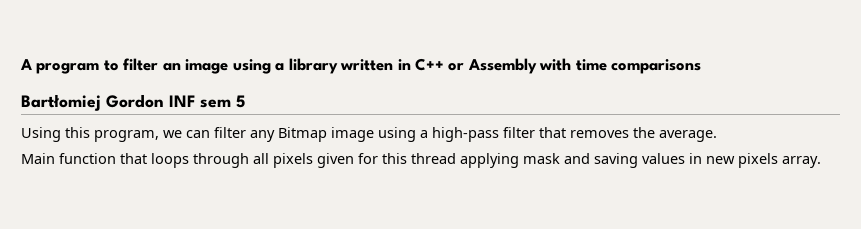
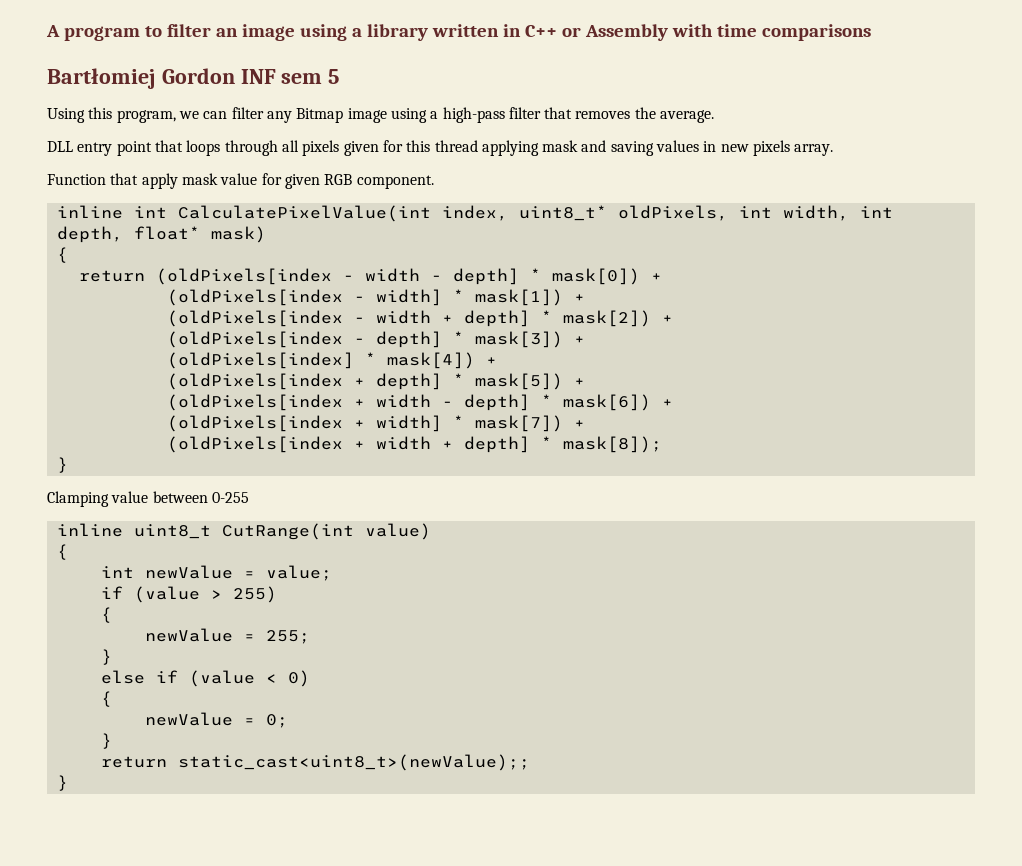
- Main function that loops through all pixels given for this thread applying mask and saving values in new pixels array.
+ DLL entry point that loops through all pixels given for this thread applying mask and saving values in new pixels array.
+ Function that apply mask value for given RGB component.
+ inline int CalculatePixelValue(int index, uint8_t* oldPixels, int width, int depth, float* mask)
+ {
+ return (oldPixels[index - width - depth] * mask[0]) +
+ (oldPixels[index - width] * mask[1]) +
+ (oldPixels[index - width + depth] * mask[2]) +
+ (oldPixels[index - depth] * mask[3]) +
+ (oldPixels[index] * mask[4]) +
+ (oldPixels[index + depth] * mask[5]) +
+ (oldPixels[index + width - depth] * mask[6]) +
+ (oldPixels[index + width] * mask[7]) +
+ (oldPixels[index + width + depth] * mask[8]);
+ }
+ Clamping value between 0-255
+ inline uint8_t CutRange(int value)
+ {
+ int newValue = value;
+ if (value > 255)
+ {
+ newValue = 255;
+ }
+ else if (value < 0)
+ {
+ newValue = 0;
+ }
+ return static_cast<uint8_t>(newValue);;
+ }

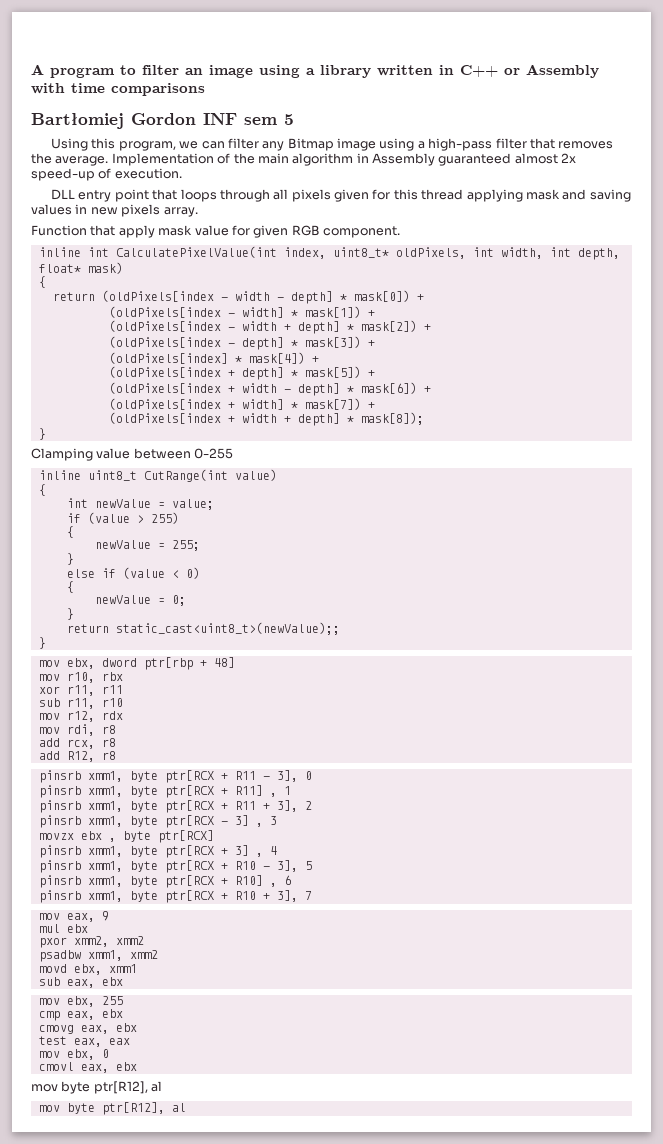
+ Implementation of the main algorithm in Assembly guaranteed almost 2x speed-up of execution.
+ mov ebx, dword ptr[rbp + 48]
+ mov r10, rbx
+ xor r11, r11
+ sub r11, r10
+ mov r12, rdx
+ mov rdi, r8
+ add rcx, r8
+ add R12, r8
+ pinsrb xmm1, byte ptr[RCX + R11 - 3], 0
+ pinsrb xmm1, byte ptr[RCX + R11] , 1
+ pinsrb xmm1, byte ptr[RCX + R11 + 3], 2
+ pinsrb xmm1, byte ptr[RCX - 3] , 3
+ movzx ebx , byte ptr[RCX]
+ pinsrb xmm1, byte ptr[RCX + 3] , 4
+ pinsrb xmm1, byte ptr[RCX + R10 - 3], 5
+ pinsrb xmm1, byte ptr[RCX + R10] , 6
+ pinsrb xmm1, byte ptr[RCX + R10 + 3], 7
+ mov eax, 9
+ mul ebx
+ pxor xmm2, xmm2
+ psadbw xmm1, xmm2
+ movd ebx, xmm1
+ sub eax, ebx
+ mov ebx, 255
+ cmp eax, ebx
+ cmovg eax, ebx
+ test eax, eax
+ mov ebx, 0
+ cmovl eax, ebx
+ mov byte ptr[R12], al
+ mov byte ptr[R12], al

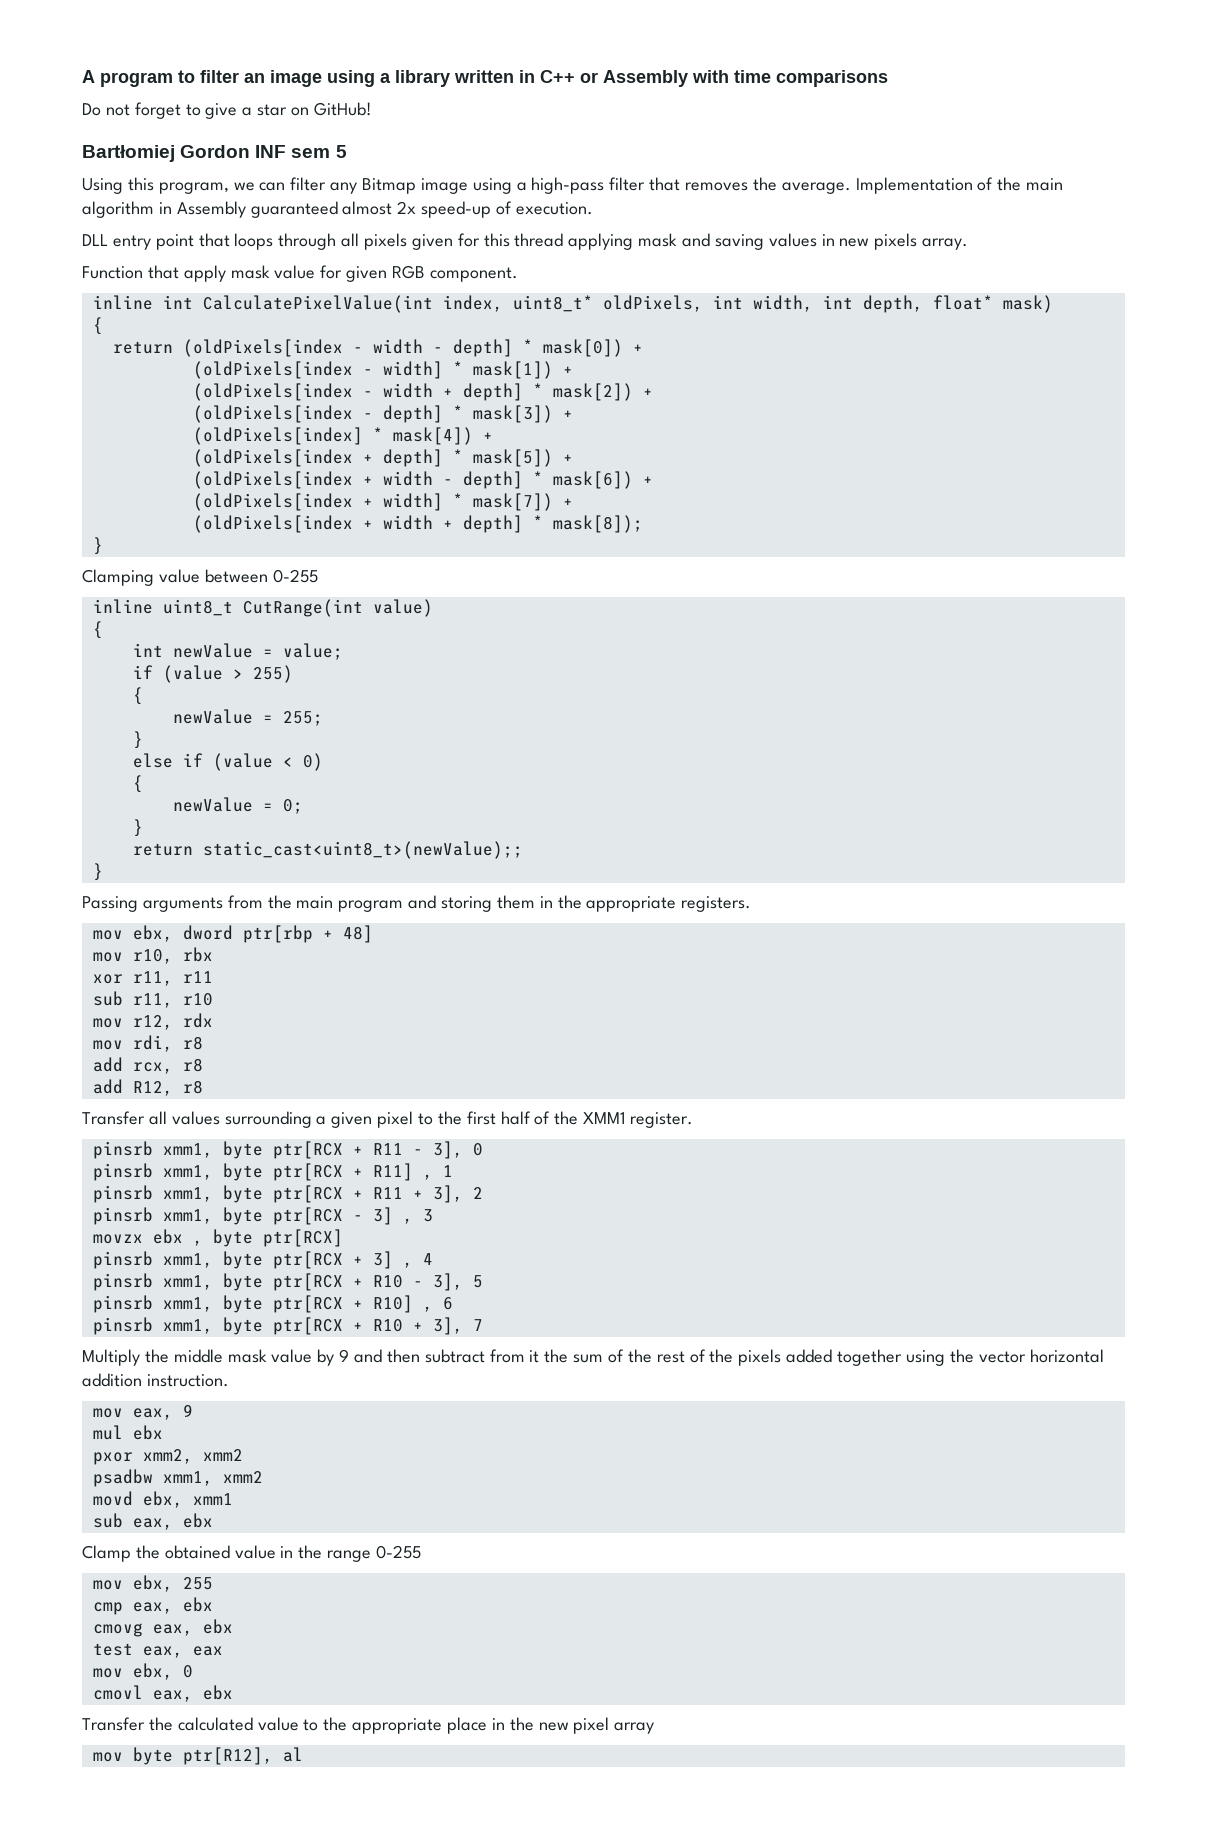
+ Do not forget to give a star on GitHub!
+ Passing arguments from the main program and storing them in the appropriate registers.
+ Transfer all values surrounding a given pixel to the first half of the XMM1 register.
+ Multiply the middle mask value by 9 and then subtract from it the sum of the rest of the pixels added together using the vector horizontal addition instruction.
+ Clamp the obtained value in the range 0-255
  cmovl eax, ebx
- mov byte ptr[R12], al
+ Transfer the calculated value to the appropriate place in the new pixel array

